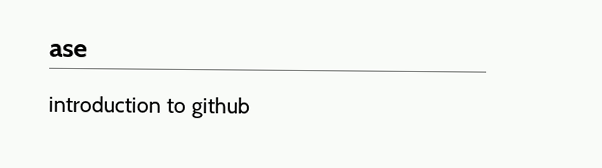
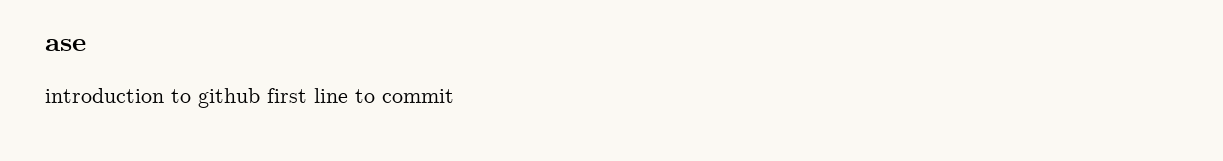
- introduction to github
+ introduction to github first line to commit

